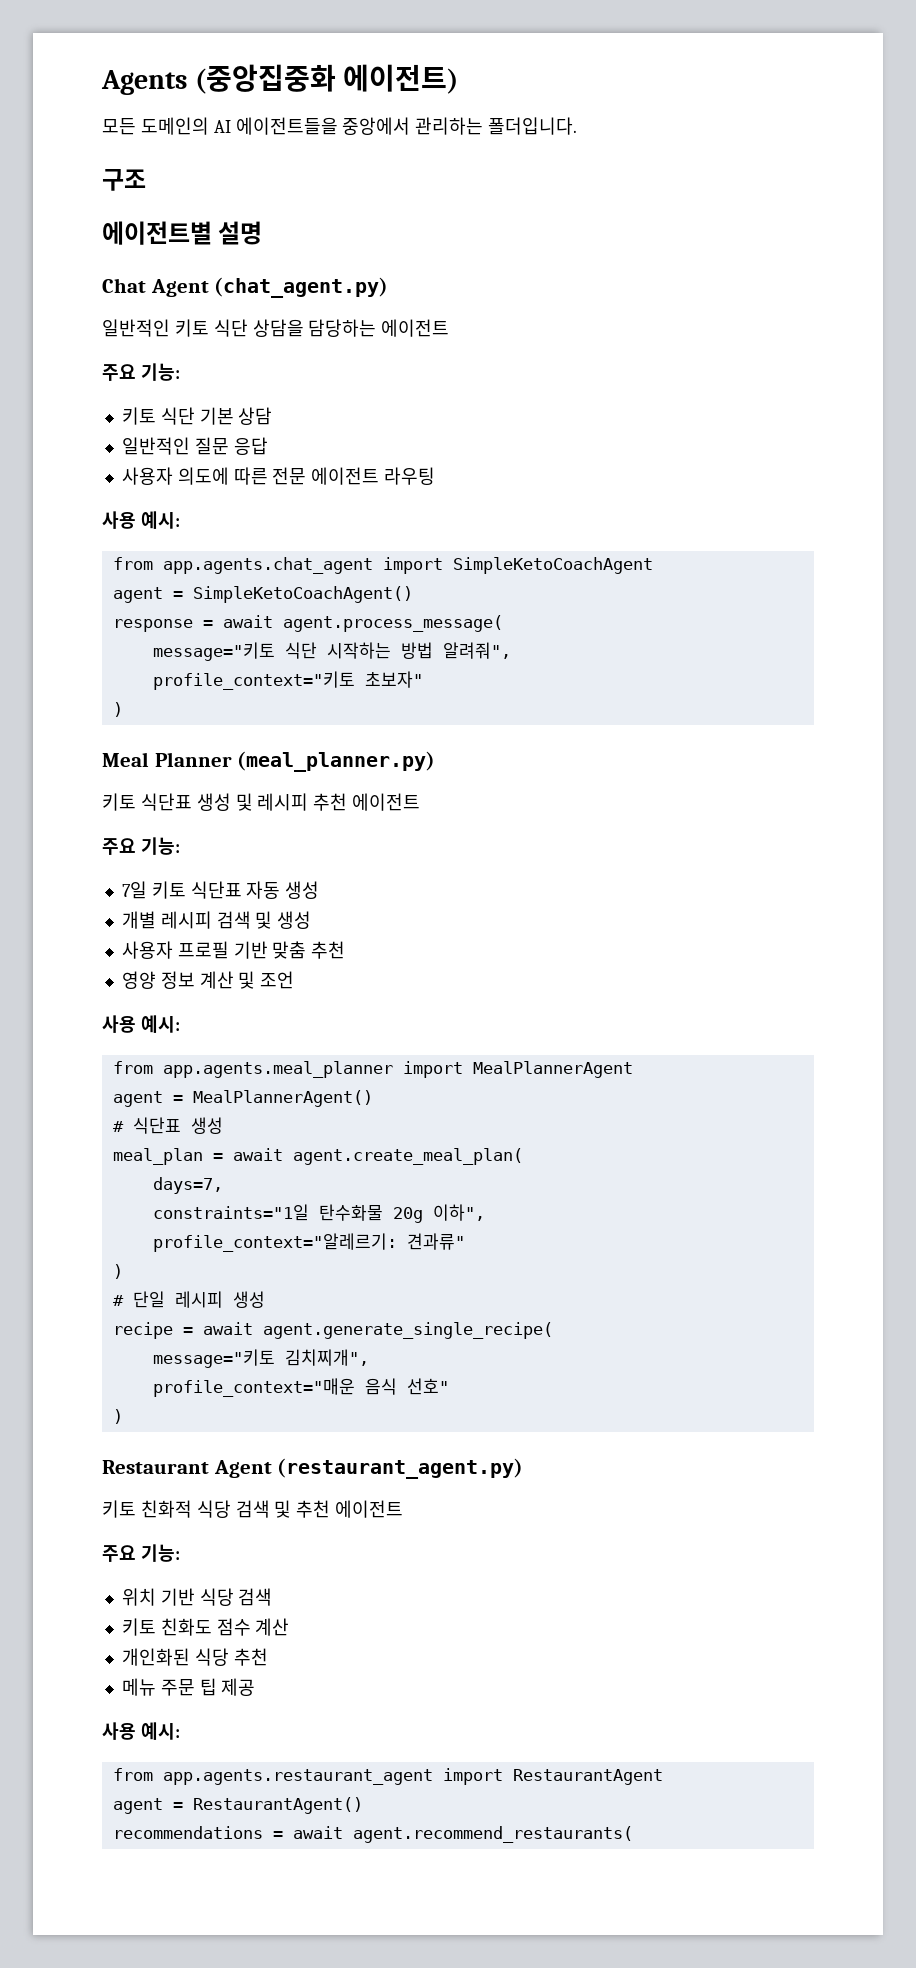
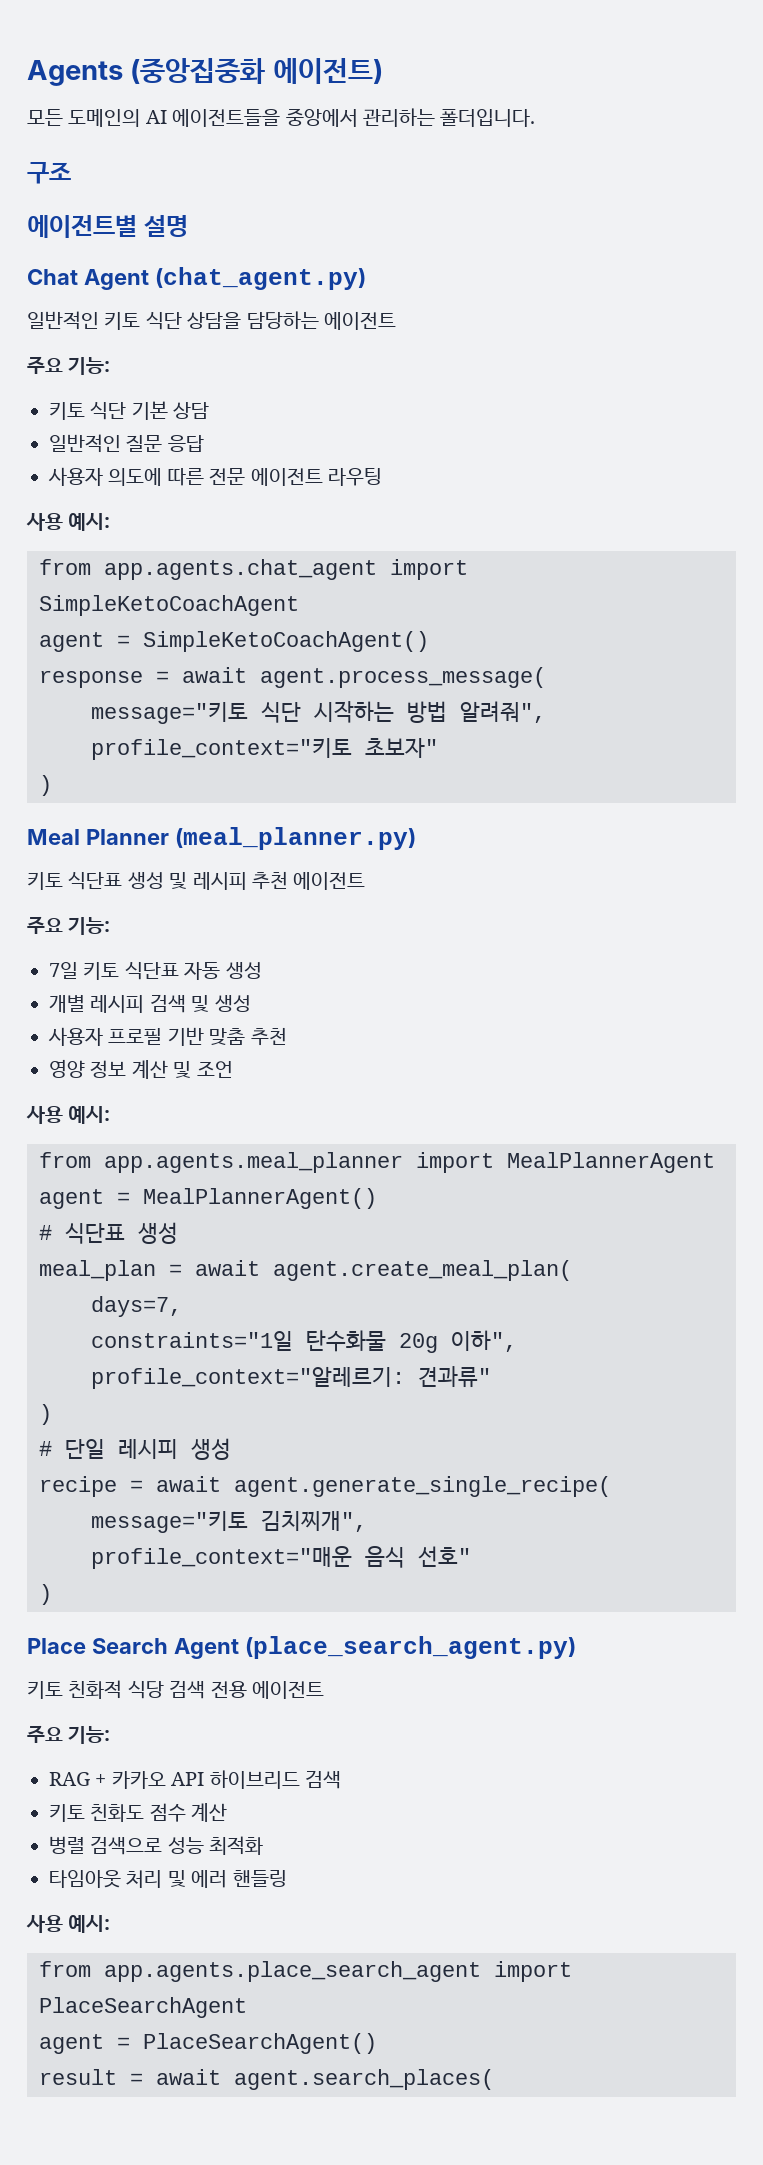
- Restaurant Agent (restaurant_agent.py)
+ Place Search Agent (place_search_agent.py)
- 키토 친화적 식당 검색 및 추천 에이전트
+ 키토 친화적 식당 검색 전용 에이전트
  주요 기능:
- 위치 기반 식당 검색
+ RAG + 카카오 API 하이브리드 검색
- 개인화된 식당 추천
- 메뉴 주문 팁 제공
+ 병렬 검색으로 성능 최적화
+ 타임아웃 처리 및 에러 핸들링
  사용 예시:
- from app.agents.restaurant_agent import RestaurantAgent
- agent = RestaurantAgent()
- recommendations = await agent.recommend_restaurants(
+ from app.agents.place_search_agent import PlaceSearchAgent
+ agent = PlaceSearchAgent()
+ result = await agent.search_places(

